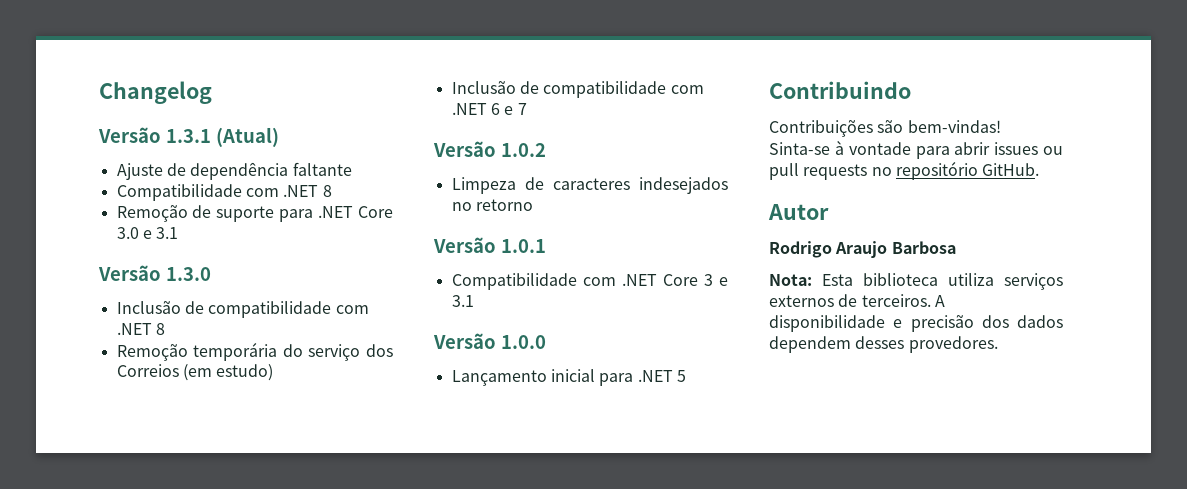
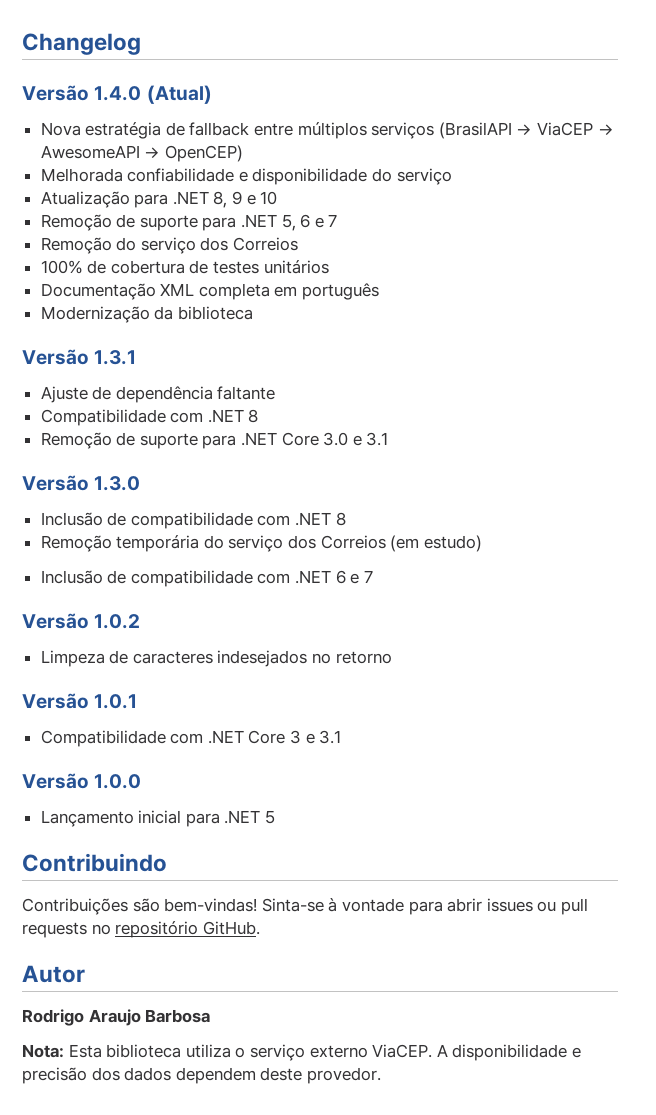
+ Versão 1.4.0 (Atual)
+ Nova estratégia de fallback entre múltiplos serviços (BrasilAPI → ViaCEP → AwesomeAPI → OpenCEP)
+ Melhorada confiabilidade e disponibilidade do serviço
+ Atualização para .NET 8, 9 e 10
+ Remoção de suporte para .NET 5, 6 e 7
+ Remoção do serviço dos Correios
+ 100% de cobertura de testes unitários
+ Documentação XML completa em português
+ Modernização da biblioteca
- Versão 1.3.1 (Atual)
+ Versão 1.3.1
- Nota: Esta biblioteca utiliza serviços externos de terceiros.
+ Nota: Esta biblioteca utiliza o serviço externo ViaCEP.
- A disponibilidade e precisão dos dados dependem desses provedores.
+ A disponibilidade e precisão dos dados dependem deste provedor.

